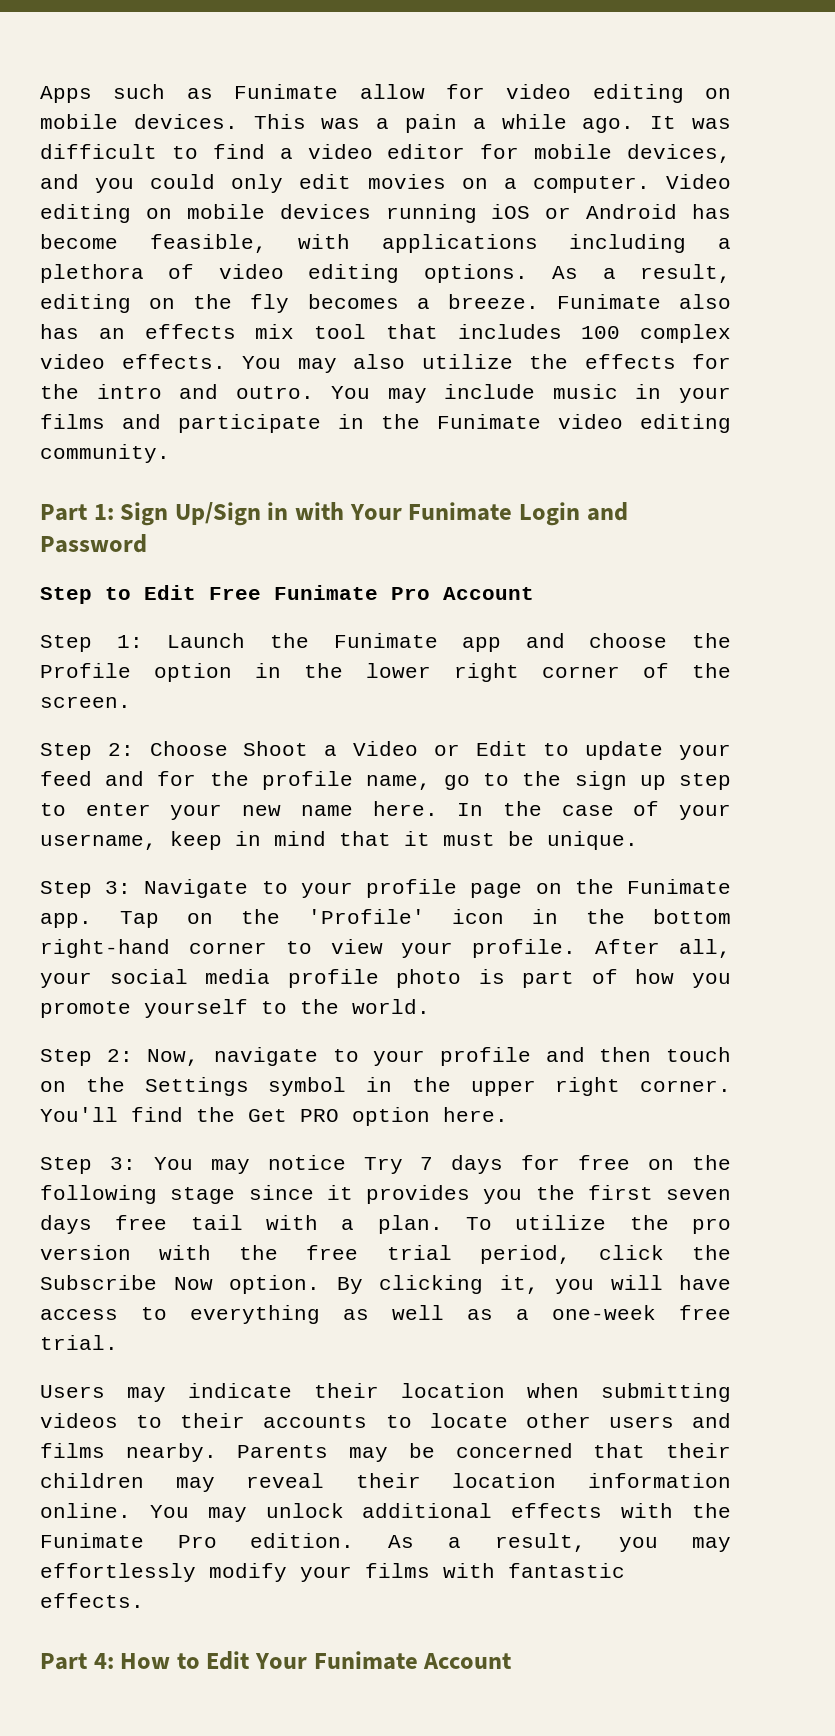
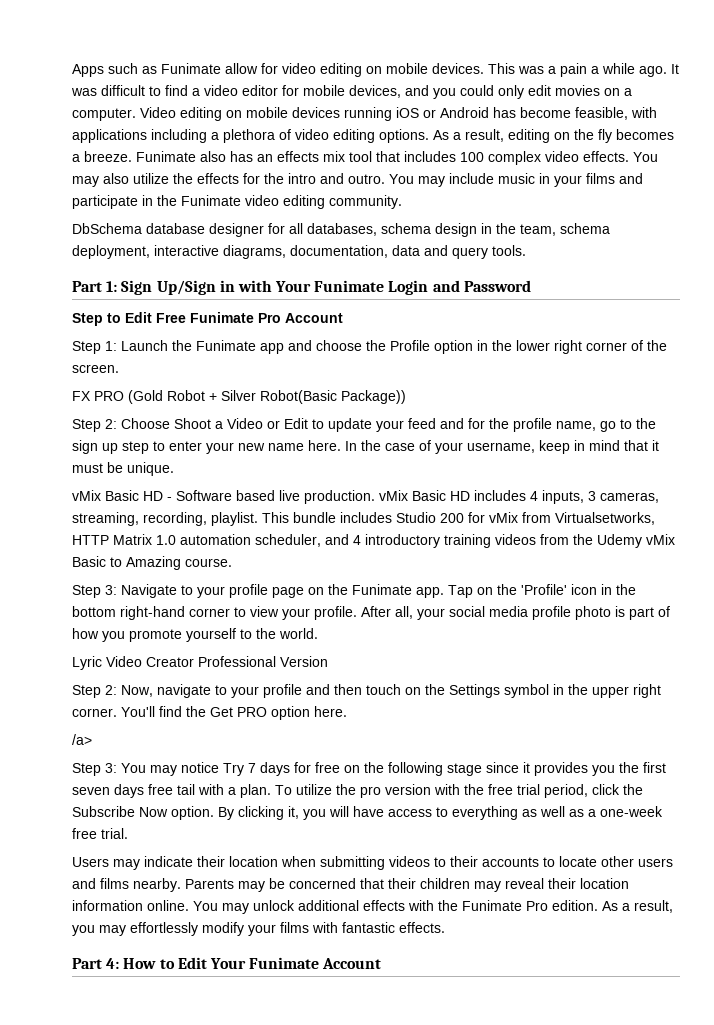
+ DbSchema database designer for all databases, schema design in the team, schema deployment, interactive diagrams, documentation, data and query tools.
+ FX PRO (Gold Robot + Silver Robot(Basic Package))
+ vMix Basic HD - Software based live production. vMix Basic HD includes 4 inputs, 3 cameras, streaming, recording, playlist. This bundle includes Studio 200 for vMix from Virtualsetworks, HTTP Matrix 1.0 automation scheduler, and 4 introductory training videos from the Udemy vMix Basic to Amazing course.
+ Lyric Video Creator Professional Version
+ /a>

